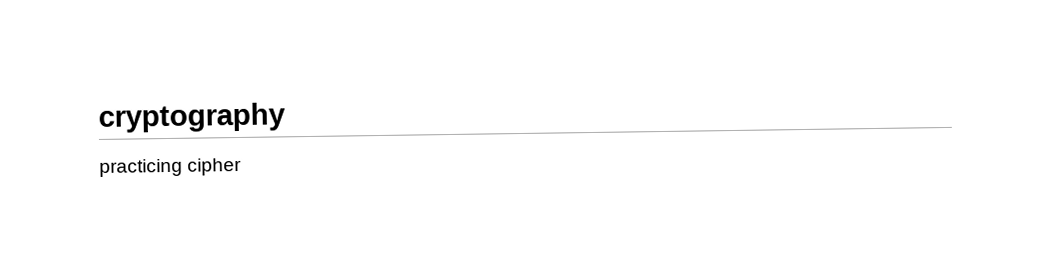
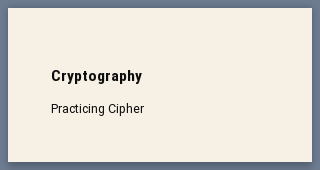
- cryptography
- practicing cipher
+ Cryptography
+ Practicing Cipher

